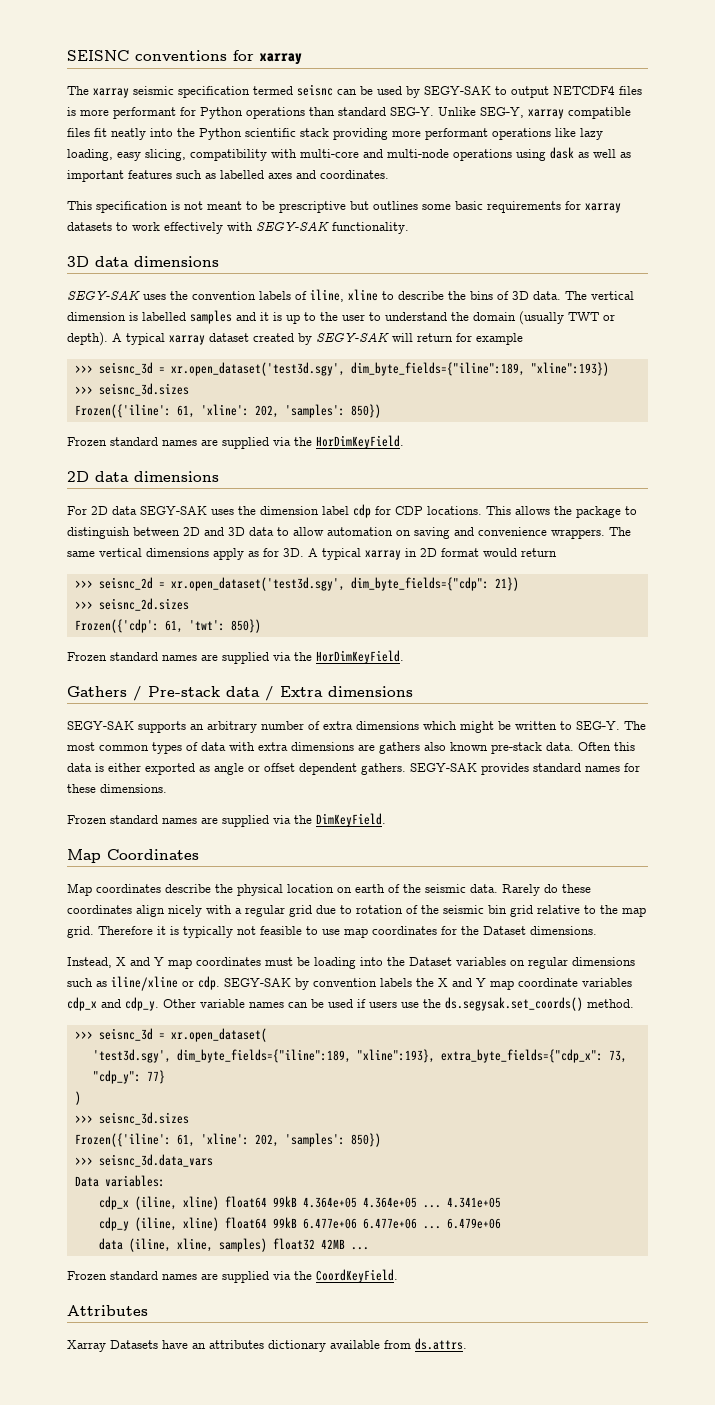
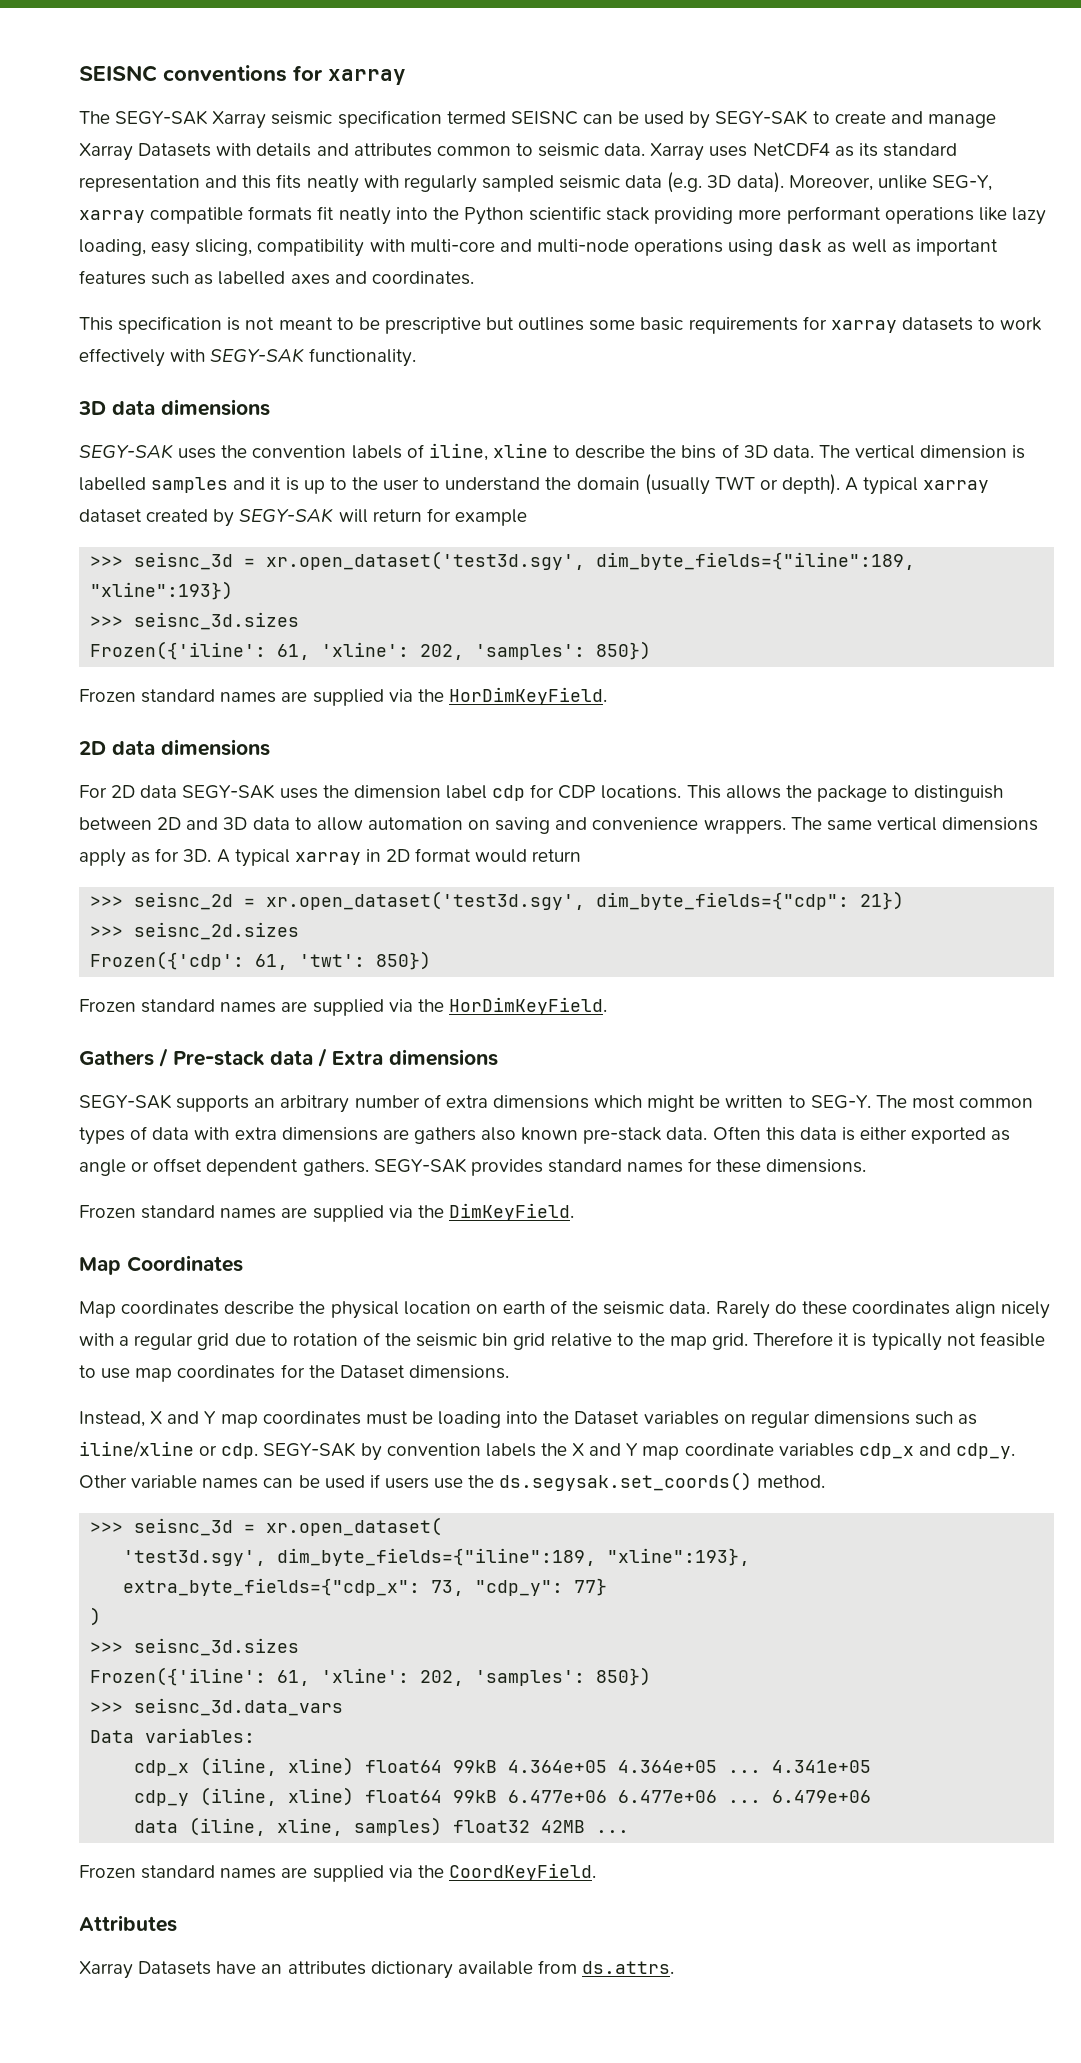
- The xarray seismic specification termed seisnc can be used by SEGY-SAK to output NETCDF4 files is more performant for Python operations than standard SEG-Y. Unlike SEG-Y, xarray compatible files fit neatly into the Python scientific stack providing more performant operations like lazy loading, easy slicing, compatibility with multi-core and multi-node operations using dask as well as important features such as labelled axes and coordinates.
+ The SEGY-SAK Xarray seismic specification termed SEISNC can be used by SEGY-SAK to create and manage Xarray Datasets with details and attributes common to seismic data. Xarray uses NetCDF4 as its standard representation and this fits neatly with regularly sampled seismic data (e.g. 3D data). Moreover, unlike SEG-Y, xarray compatible formats fit neatly into the Python scientific stack providing more performant operations like lazy loading, easy slicing, compatibility with multi-core and multi-node operations using dask as well as important features such as labelled axes and coordinates.

